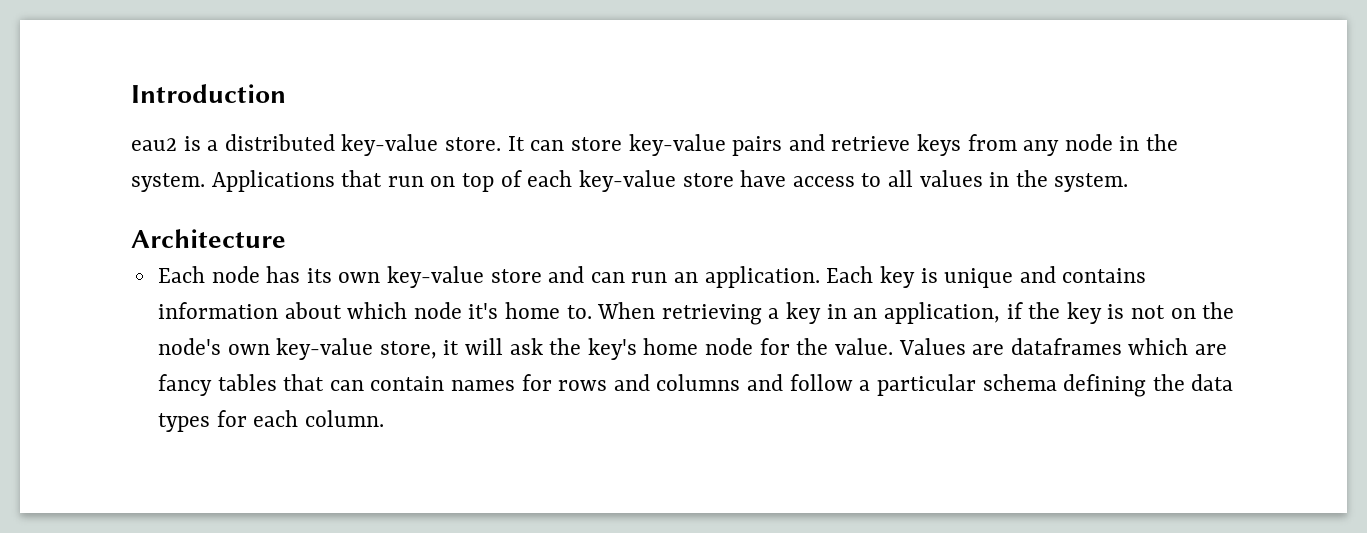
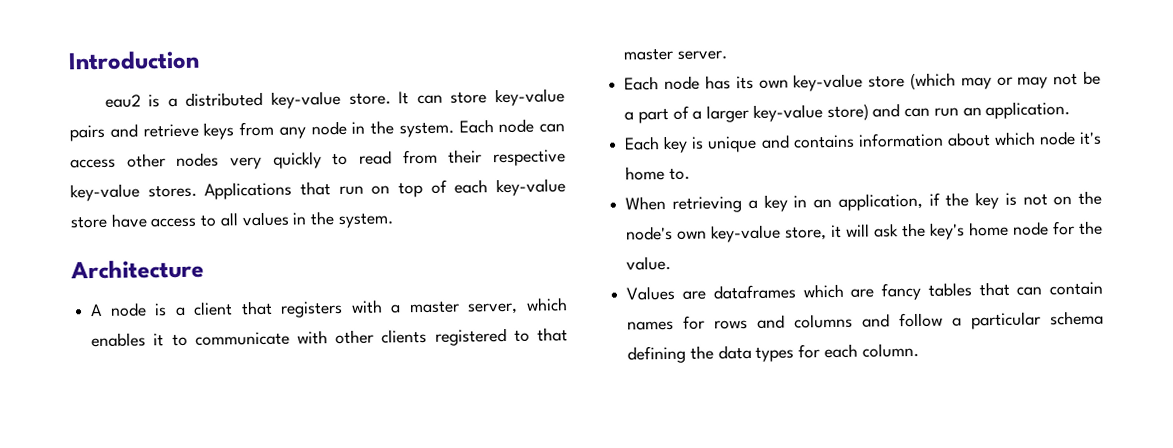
+ Each node can access other nodes very quickly to read from their respective key-value stores.
+ A node is a client that registers with a master server, which enables it to communicate with other clients registered to that master server.
- Each node has its own key-value store and can run an application. Each key is unique and contains information about which node it's home to. When retrieving a key in an application, if the key is not on the node's own key-value store, it will ask the key's home node for the value. Values are dataframes which are fancy tables that can contain names for rows and columns and follow a particular schema defining the data types for each column.
+ Each node has its own key-value store (which may or may not be a part of a larger key-value store) and can run an application.
+ Each key is unique and contains information about which node it's home to.
+ When retrieving a key in an application, if the key is not on the node's own key-value store, it will ask the key's home node for the value.
+ Values are dataframes which are fancy tables that can contain names for rows and columns and follow a particular schema defining the data types for each column.

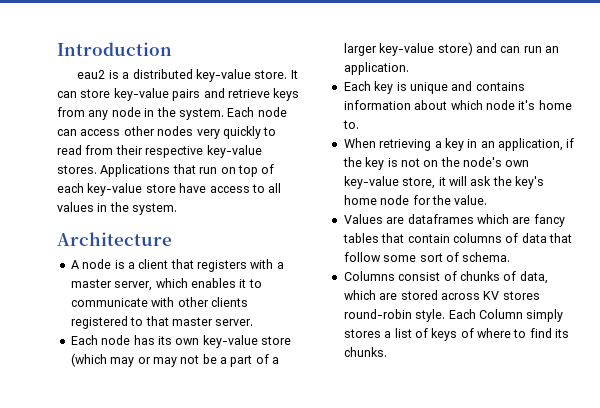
- Values are dataframes which are fancy tables that can contain names for rows and columns and follow a particular schema defining the data types for each column.
+ Values are dataframes which are fancy tables that contain columns of data that follow some sort of schema.
+ Columns consist of chunks of data, which are stored across KV stores round-robin style. Each Column simply stores a list of keys of where to find its chunks.

